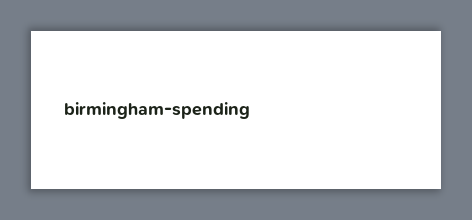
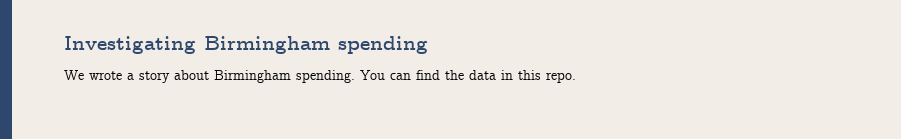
- birmingham-spending
+ Investigating Birmingham spending
+ We wrote a story about Birmingham spending. You can find the data in this repo.

